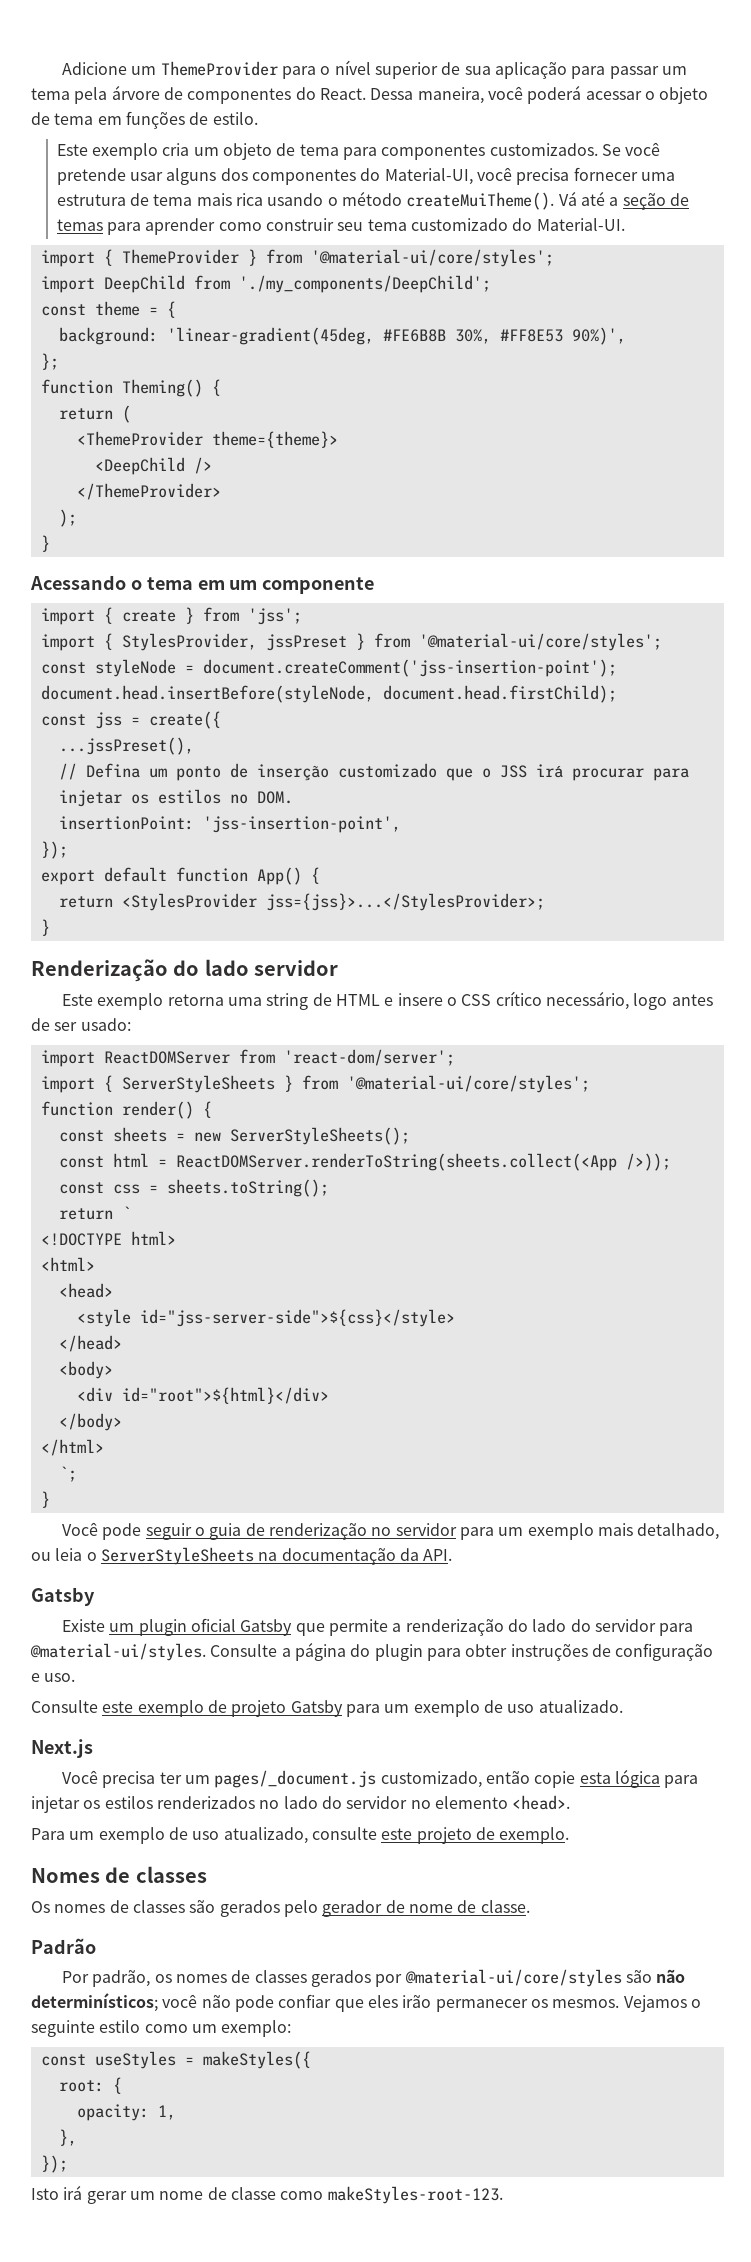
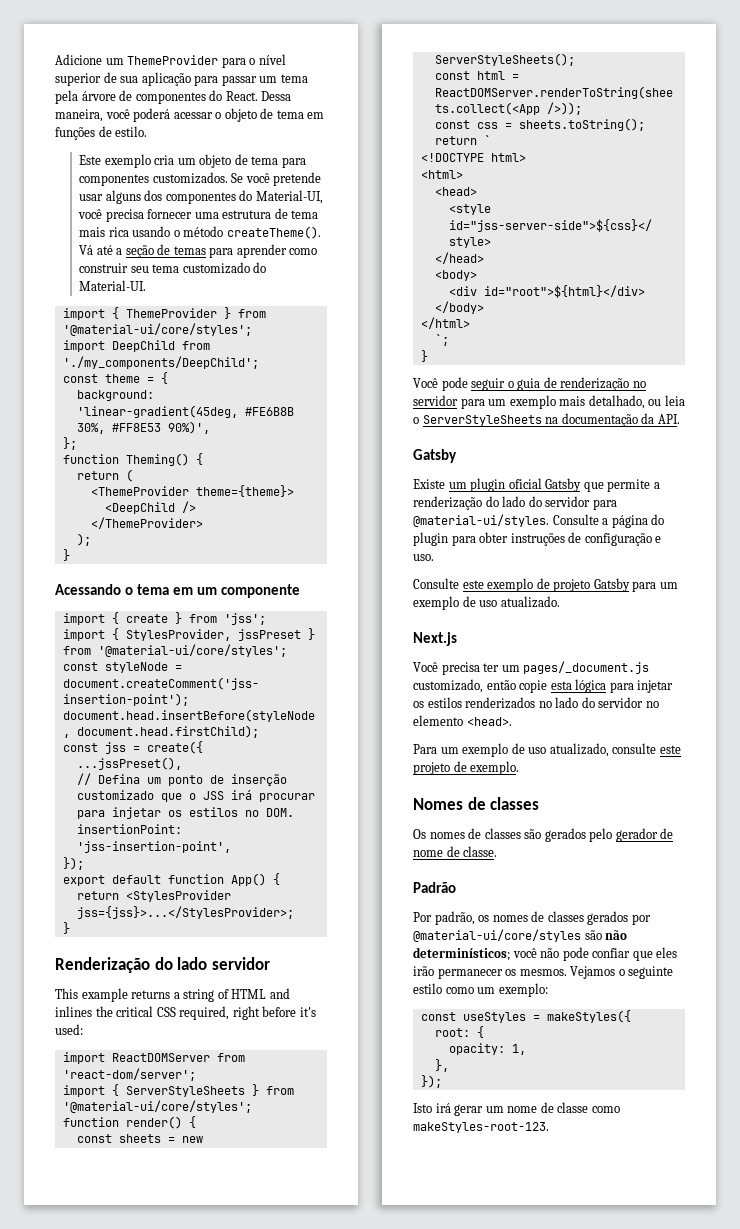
- Se você pretende usar alguns dos componentes do Material-UI, você precisa fornecer uma estrutura de tema mais rica usando o método createMuiTheme().
+ Se você pretende usar alguns dos componentes do Material-UI, você precisa fornecer uma estrutura de tema mais rica usando o método createTheme().
- Este exemplo retorna uma string de HTML e insere o CSS crítico necessário, logo antes de ser usado:
+ This example returns a string of HTML and inlines the critical CSS required, right before it's used:

